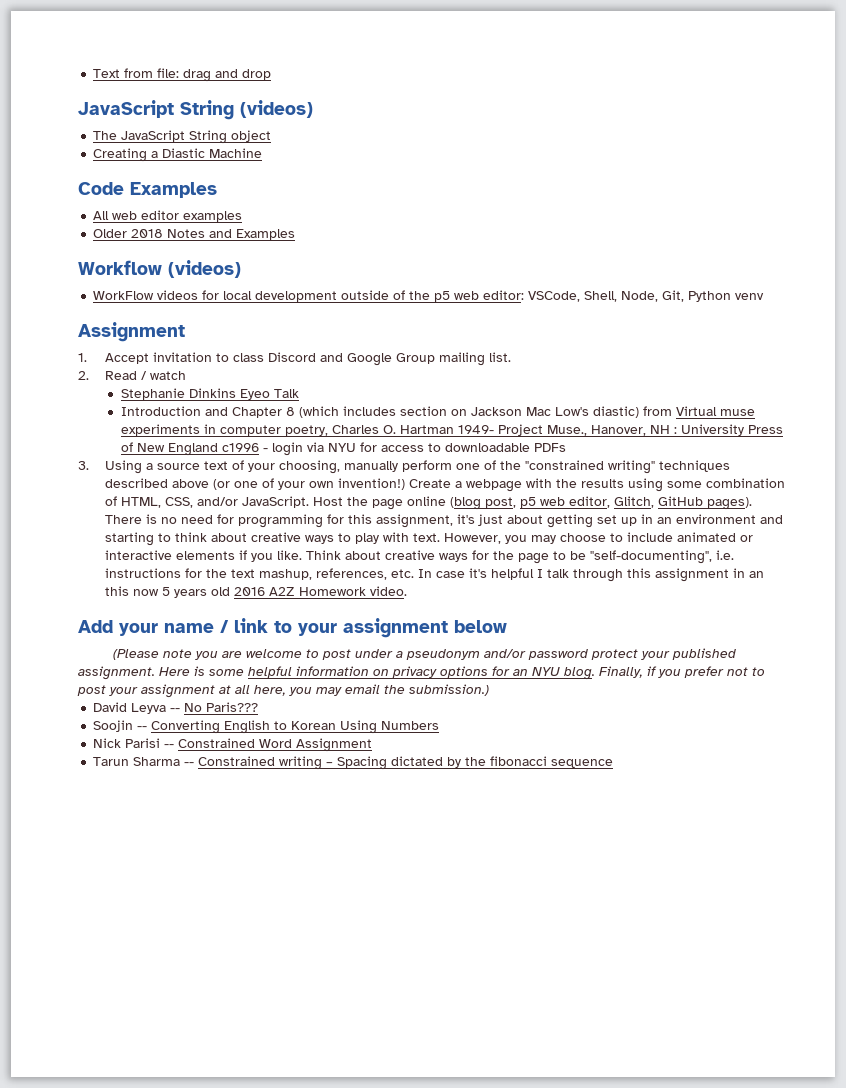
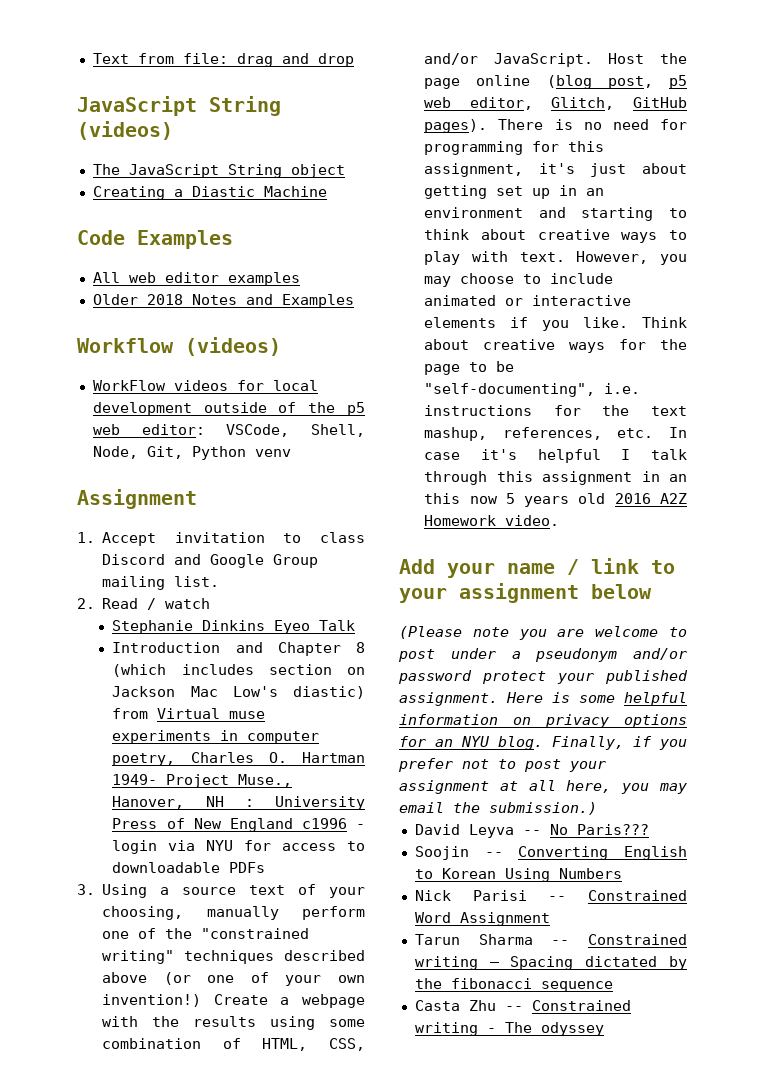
+ Casta Zhu -- Constrained writing - The odyssey

